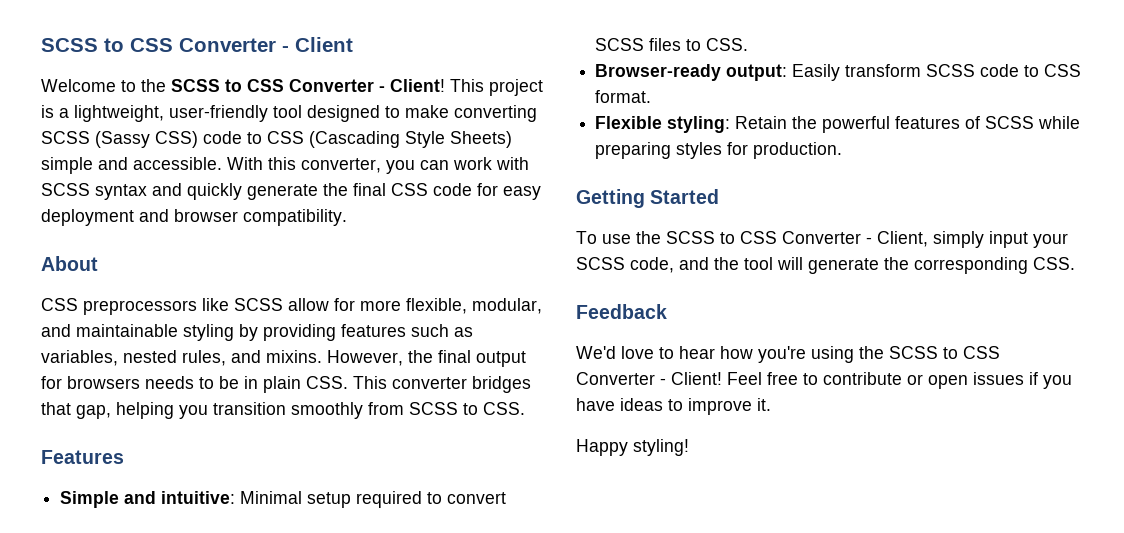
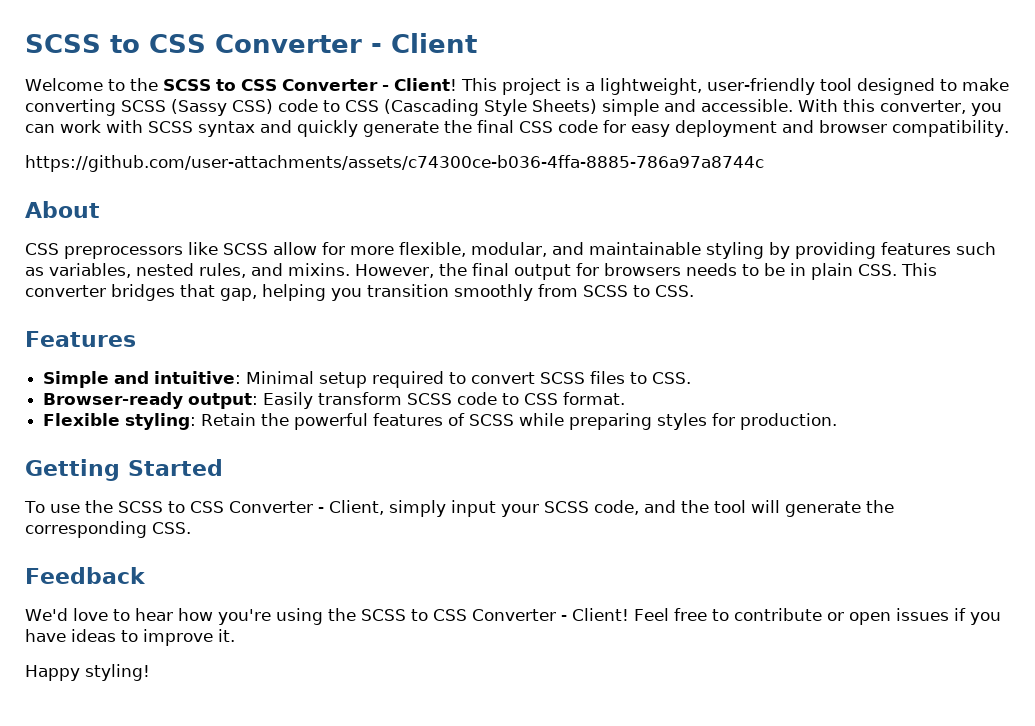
+ https://github.com/user-attachments/assets/c74300ce-b036-4ffa-8885-786a97a8744c

